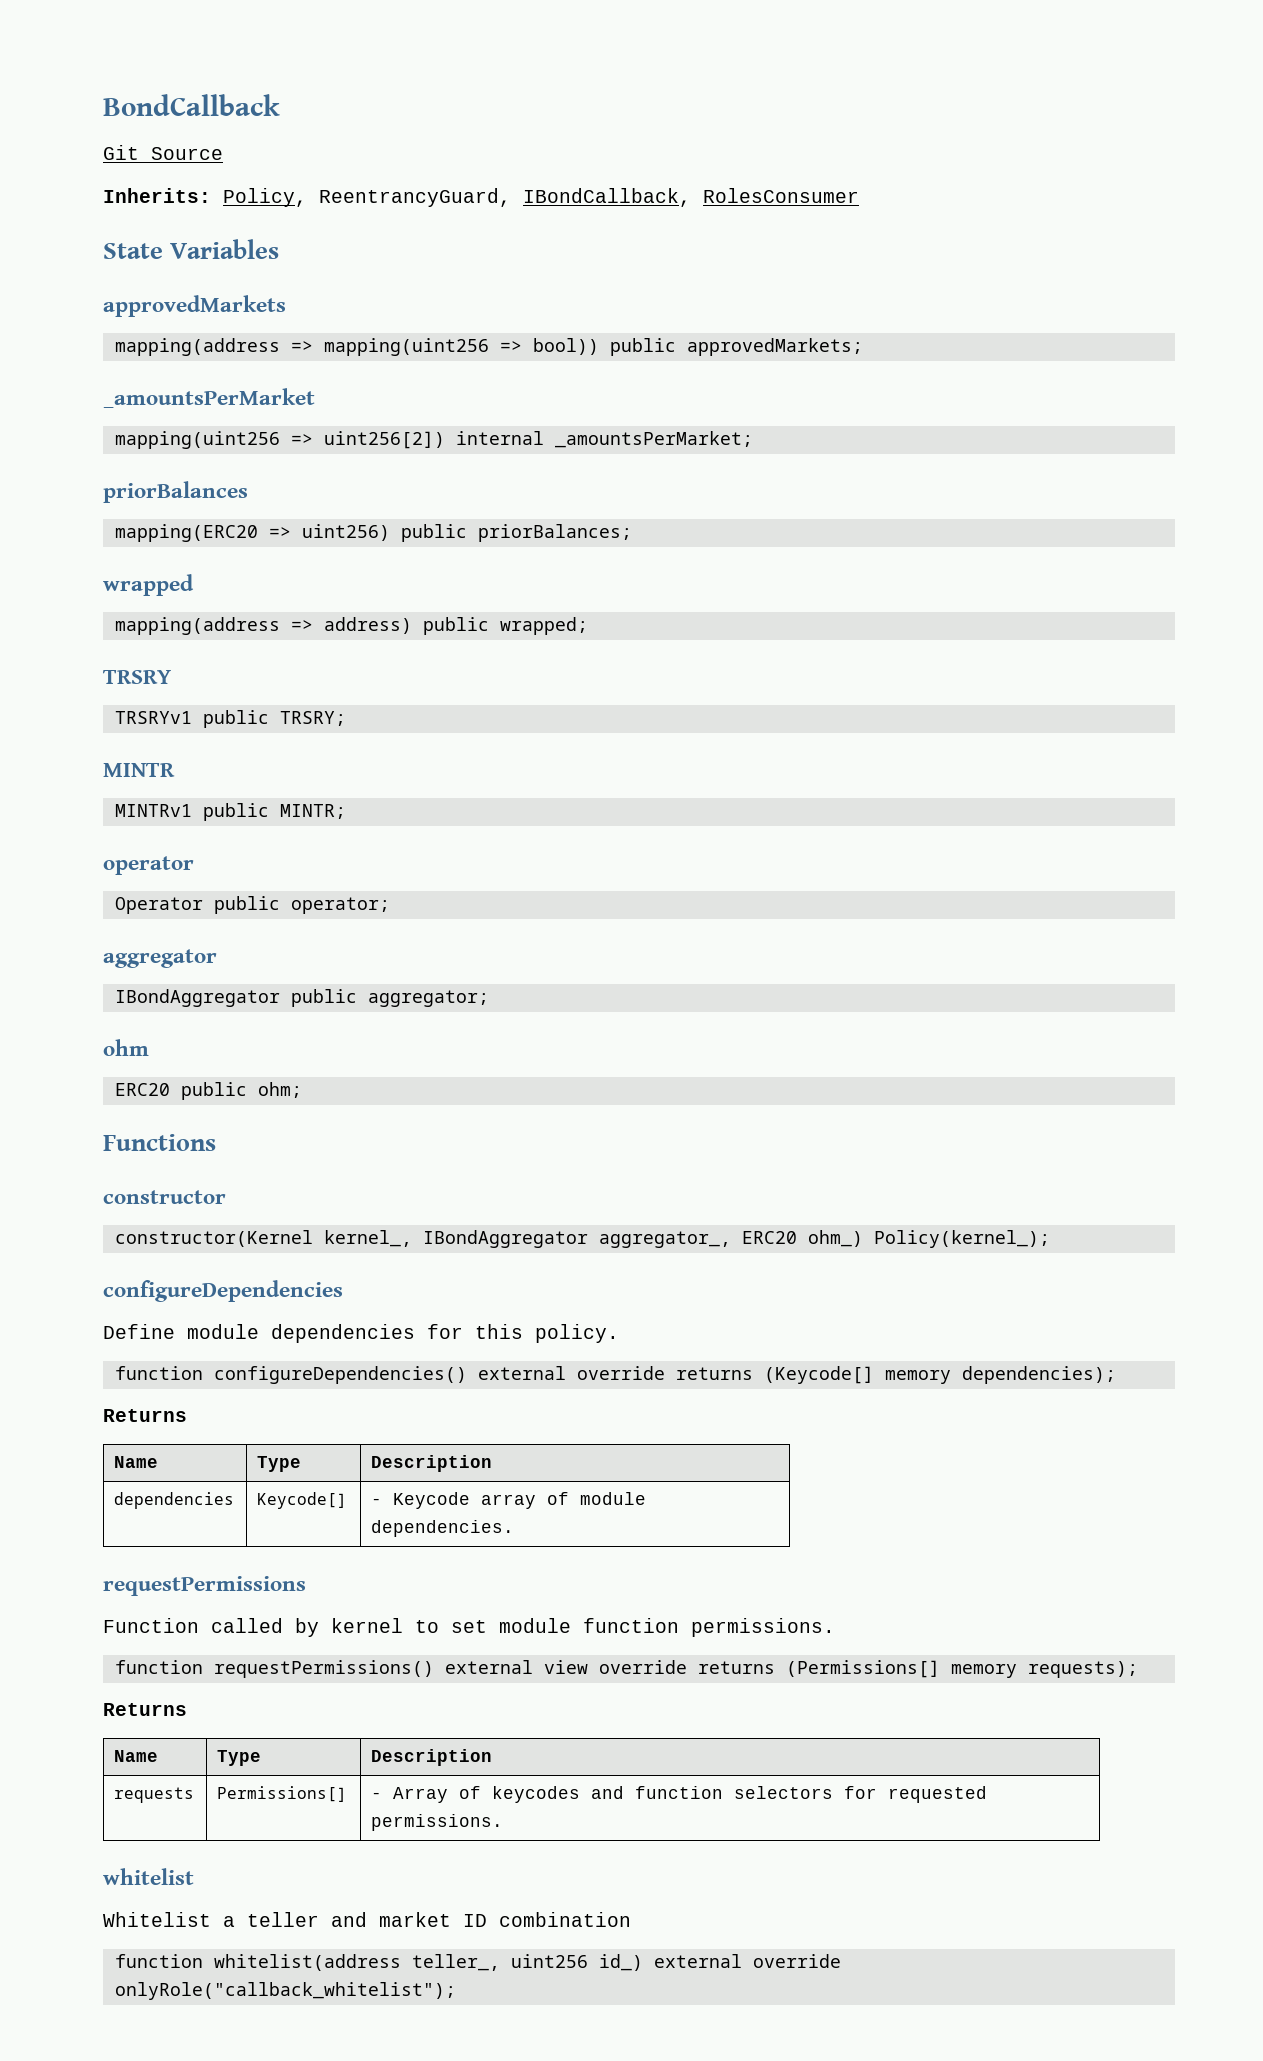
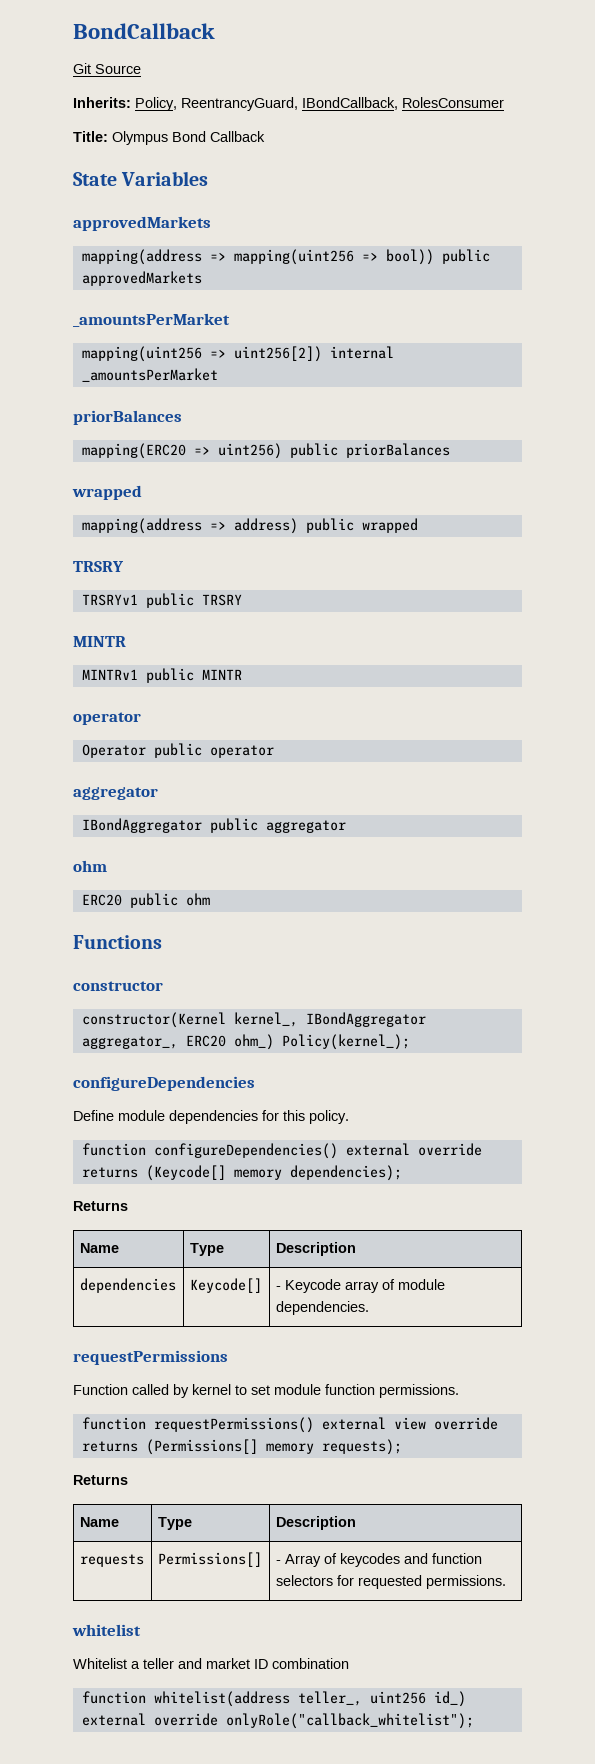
+ Title: Olympus Bond Callback
- mapping(address => mapping(uint256 => bool)) public approvedMarkets;
+ mapping(address => mapping(uint256 => bool)) public approvedMarkets
- mapping(uint256 => uint256[2]) internal _amountsPerMarket;
+ mapping(uint256 => uint256[2]) internal _amountsPerMarket
- mapping(ERC20 => uint256) public priorBalances;
+ mapping(ERC20 => uint256) public priorBalances
- mapping(address => address) public wrapped;
+ mapping(address => address) public wrapped
- TRSRYv1 public TRSRY;
+ TRSRYv1 public TRSRY
- MINTRv1 public MINTR;
+ MINTRv1 public MINTR
- Operator public operator;
+ Operator public operator
- IBondAggregator public aggregator;
+ IBondAggregator public aggregator
- ERC20 public ohm;
+ ERC20 public ohm

